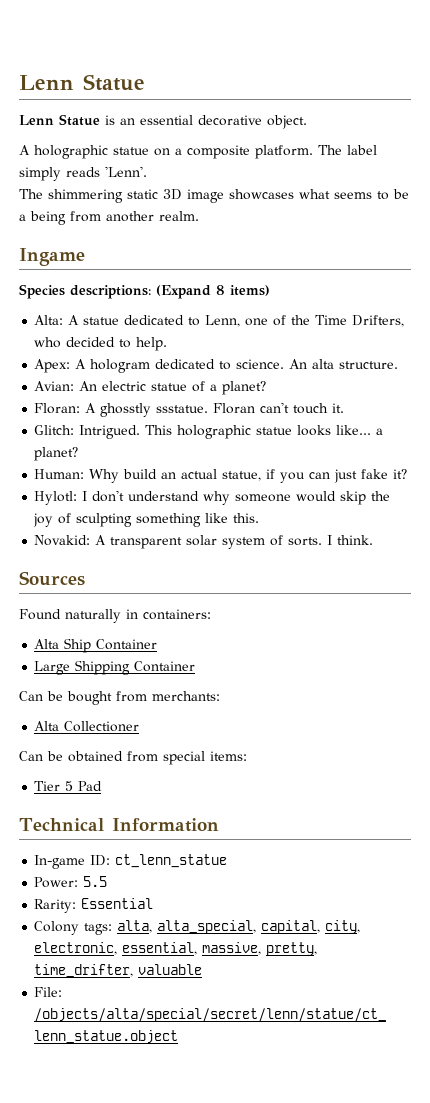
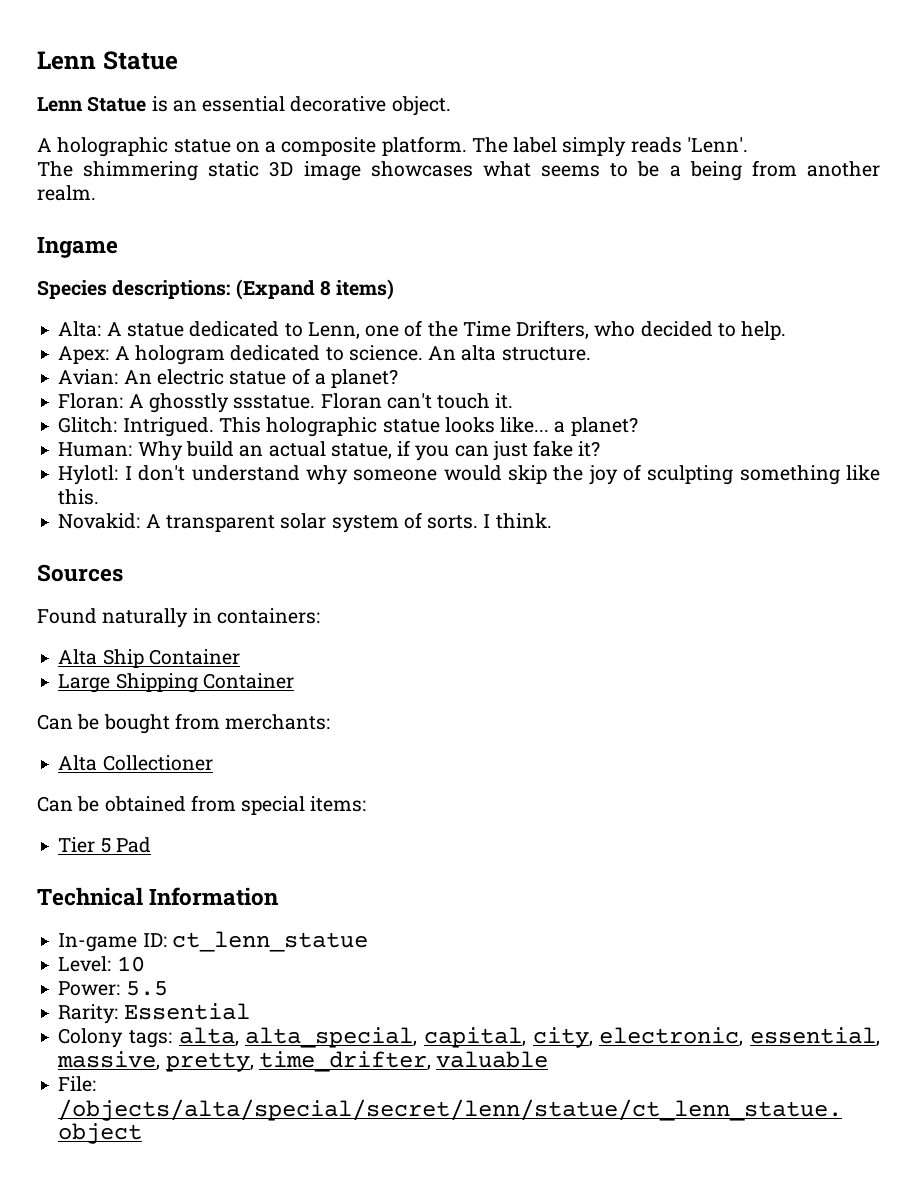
+ Level: 10

